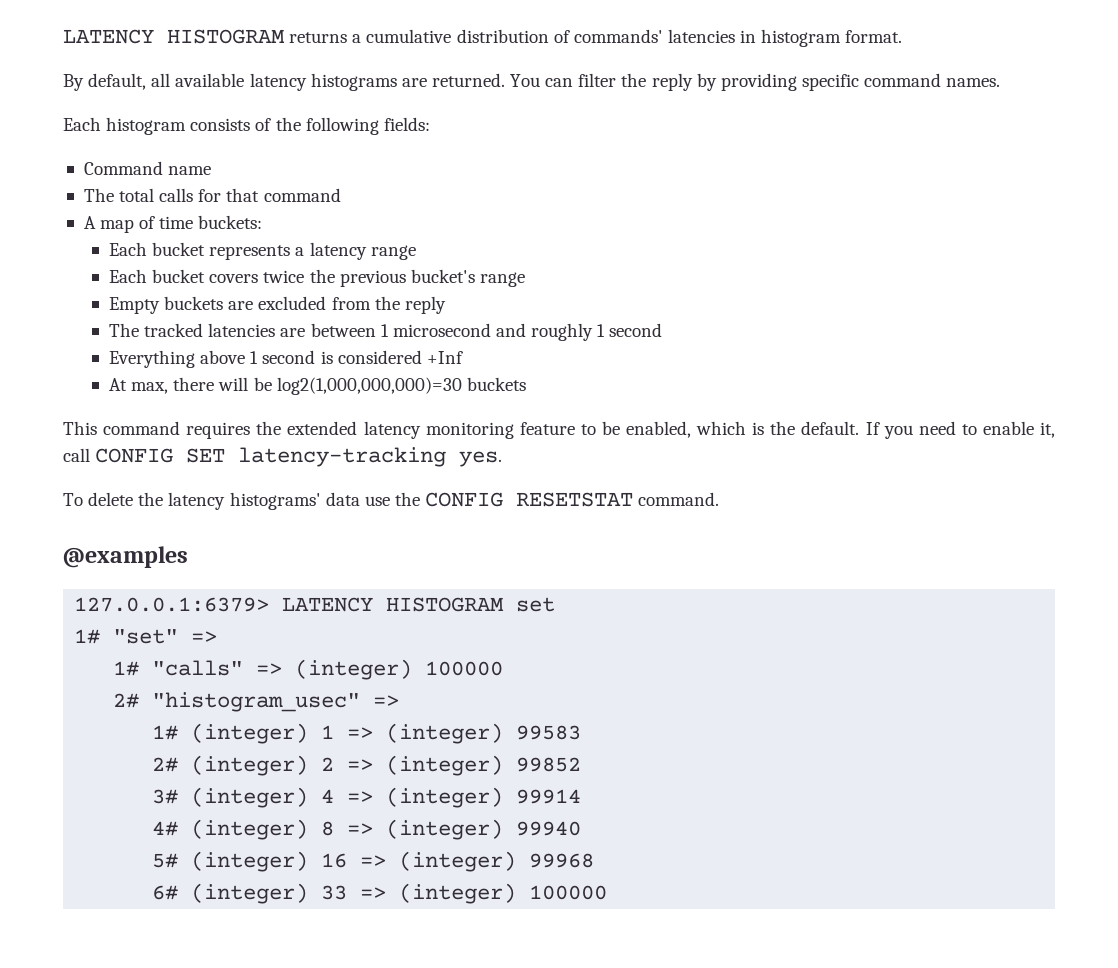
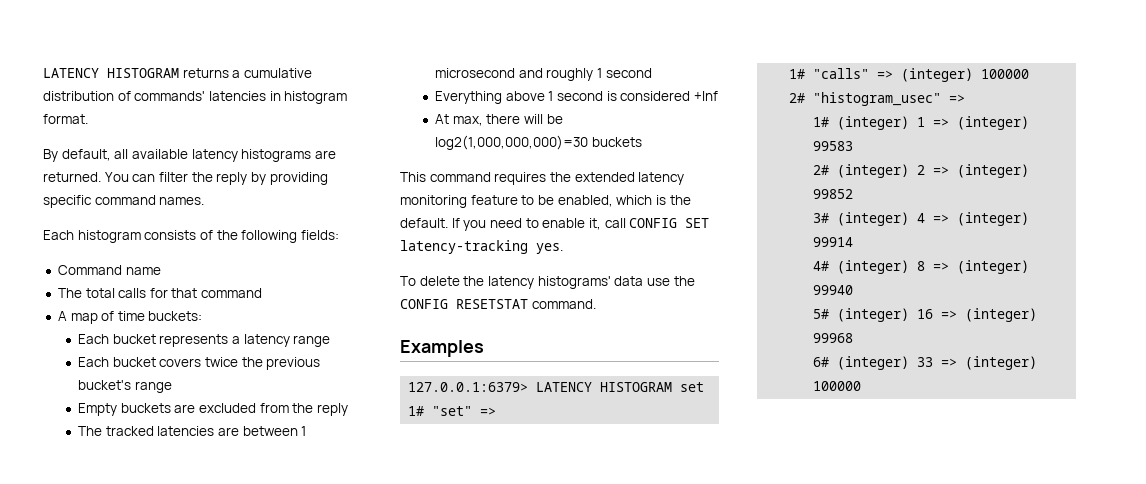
- @examples
+ Examples

